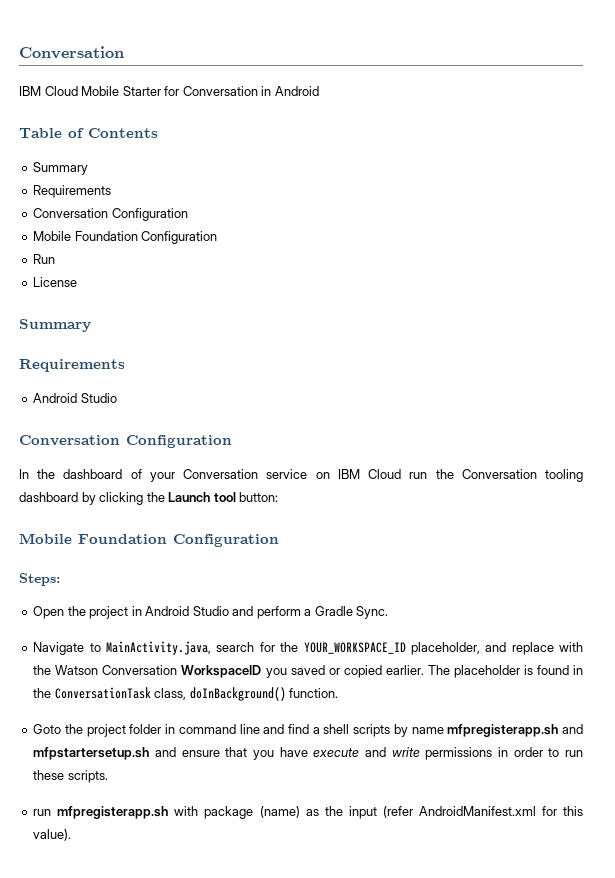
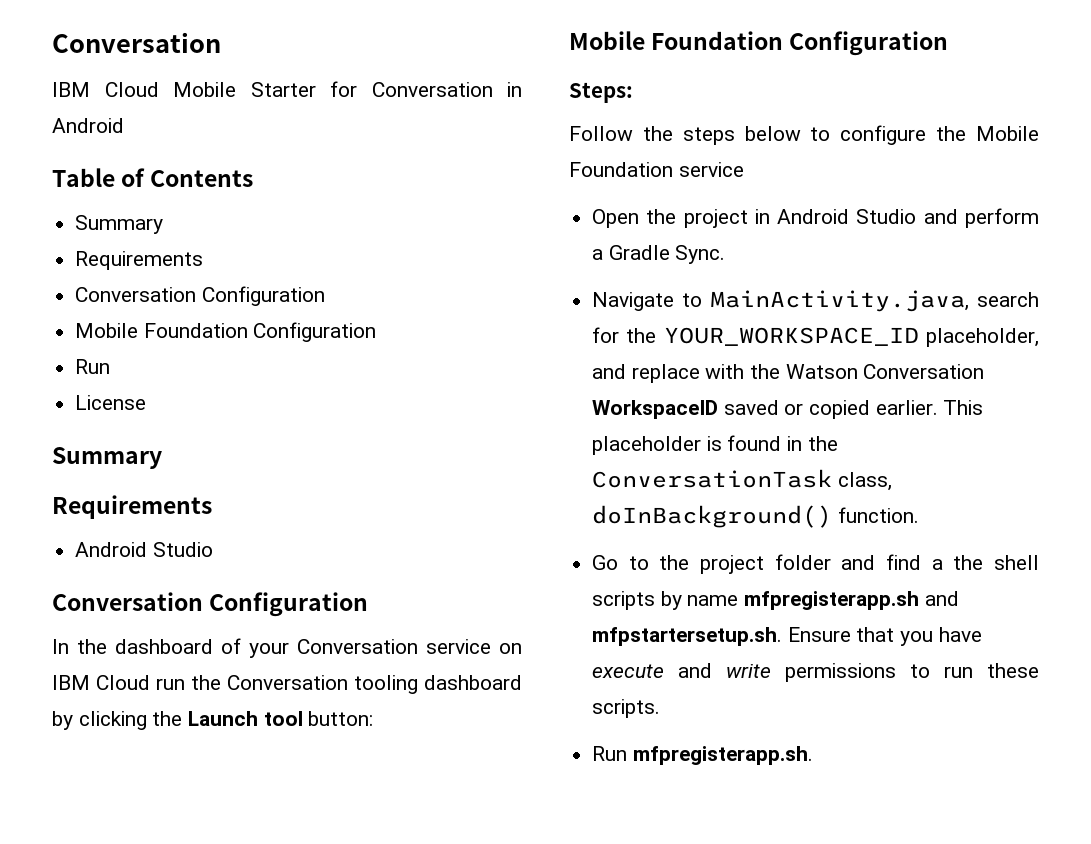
+ Follow the steps below to configure the Mobile Foundation service
- Navigate to MainActivity.java, search for the YOUR_WORKSPACE_ID placeholder, and replace with the Watson Conversation WorkspaceID you saved or copied earlier.
+ Navigate to MainActivity.java, search for the YOUR_WORKSPACE_ID placeholder, and replace with the Watson Conversation WorkspaceID saved or copied earlier.
- The placeholder is found in the ConversationTask class, doInBackground() function.
+ This placeholder is found in the ConversationTask class, doInBackground() function.
- Goto the project folder in command line and find a shell scripts by name mfpregisterapp.sh and mfpstartersetup.sh and ensure that you have execute and write permissions in order to run these scripts.
+ Go to the project folder and find a the shell scripts by name mfpregisterapp.sh and mfpstartersetup.sh. Ensure that you have execute and write permissions to run these scripts.
- run mfpregisterapp.sh with package (name) as the input (refer AndroidManifest.xml for this value).
+ Run mfpregisterapp.sh.

